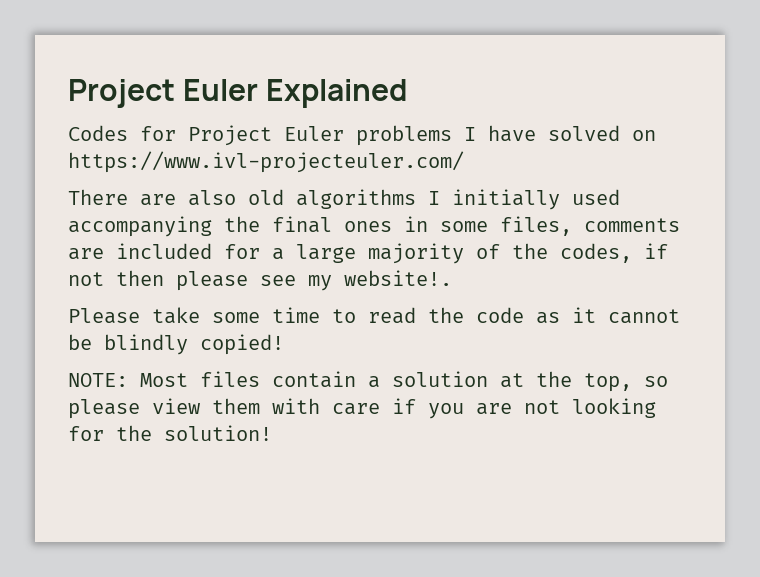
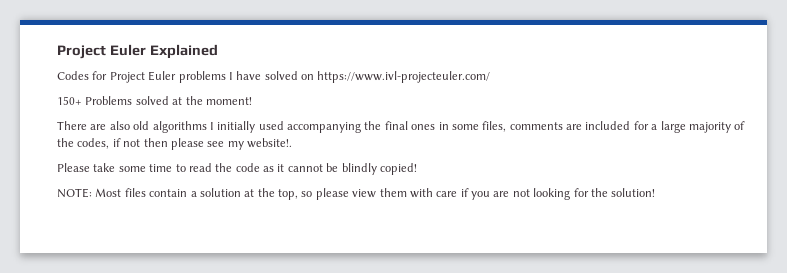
+ 150+ Problems solved at the moment!

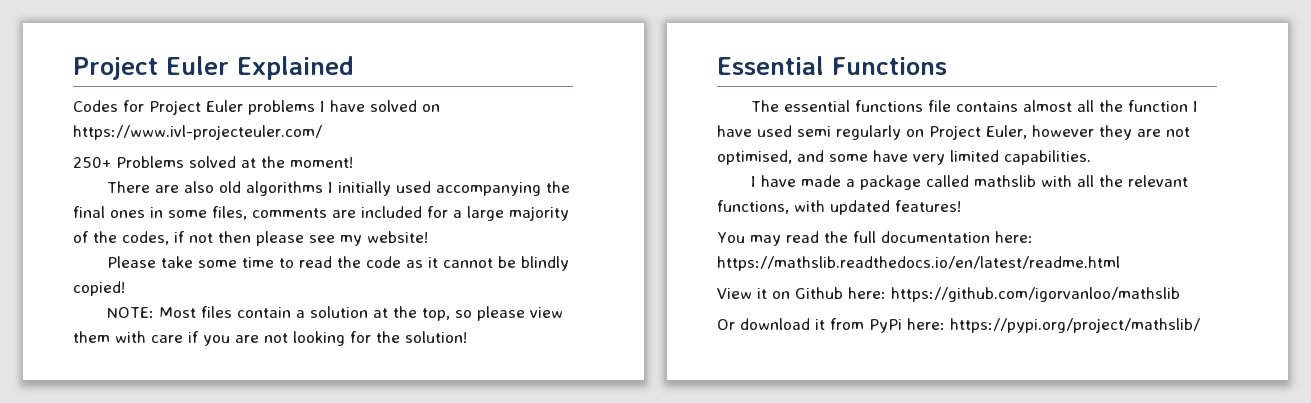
- 150+ Problems solved at the moment!
+ 250+ Problems solved at the moment!
- There are also old algorithms I initially used accompanying the final ones in some files, comments are included for a large majority of the codes, if not then please see my website!.
+ There are also old algorithms I initially used accompanying the final ones in some files, comments are included for a large majority of the codes, if not then please see my website!
+ Essential Functions
+ The essential functions file contains almost all the function I have used semi regularly on Project Euler, however they are not optimised, and some have very limited capabilities.
+ I have made a package called mathslib with all the relevant functions, with updated features!
+ You may read the full documentation here: https://mathslib.readthedocs.io/en/latest/readme.html
+ View it on Github here: https://github.com/igorvanloo/mathslib
+ Or download it from PyPi here: https://pypi.org/project/mathslib/

